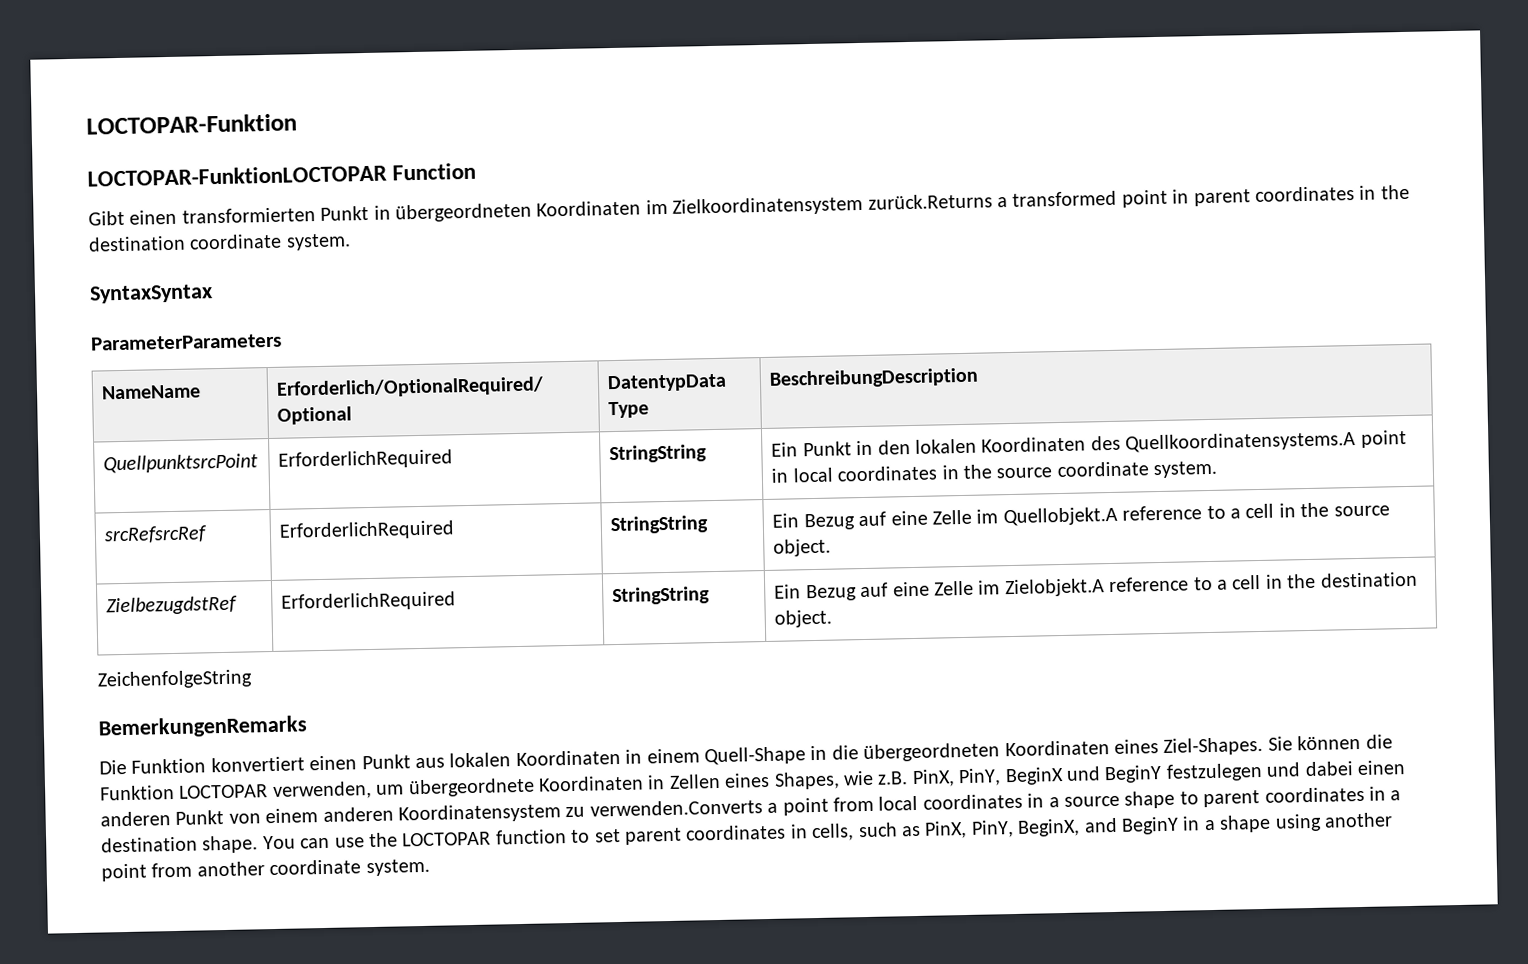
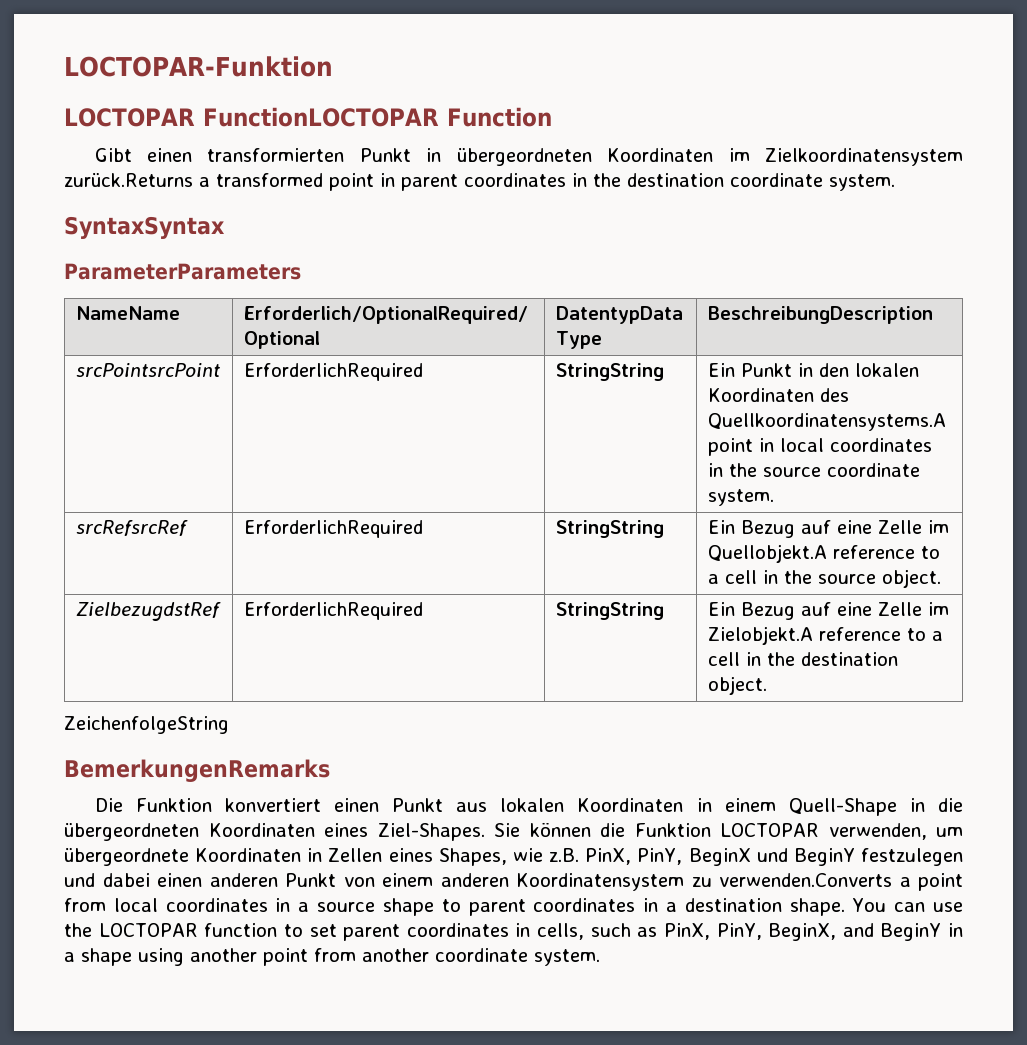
- LOCTOPAR-FunktionLOCTOPAR Function
+ LOCTOPAR FunctionLOCTOPAR Function
- QuellpunktsrcPoint | ErforderlichRequired | StringString | Ein Punkt in den lokalen Koordinaten des Quellkoordinatensystems.A point in local coordinates in the source coordinate system.
+ srcPointsrcPoint | ErforderlichRequired | StringString | Ein Punkt in den lokalen Koordinaten des Quellkoordinatensystems.A point in local coordinates in the source coordinate system.

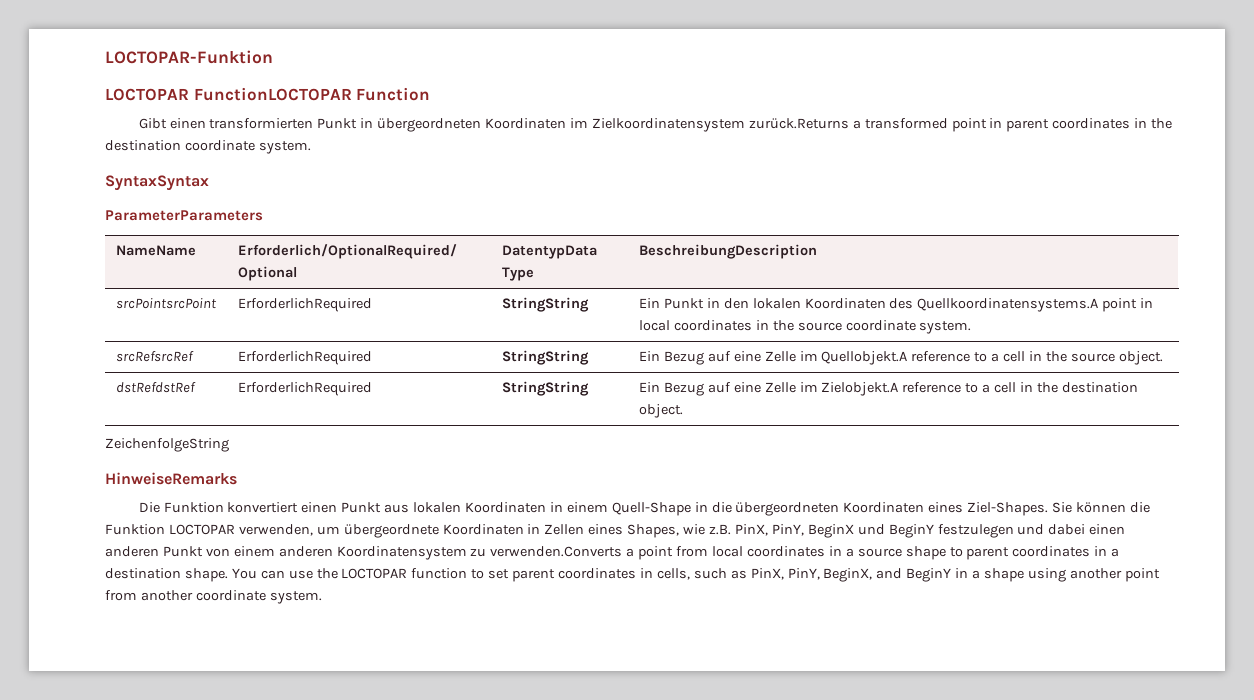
- ZielbezugdstRef | ErforderlichRequired | StringString | Ein Bezug auf eine Zelle im Zielobjekt.A reference to a cell in the destination object.
+ dstRefdstRef | ErforderlichRequired | StringString | Ein Bezug auf eine Zelle im Zielobjekt.A reference to a cell in the destination object.
- BemerkungenRemarks
+ HinweiseRemarks

